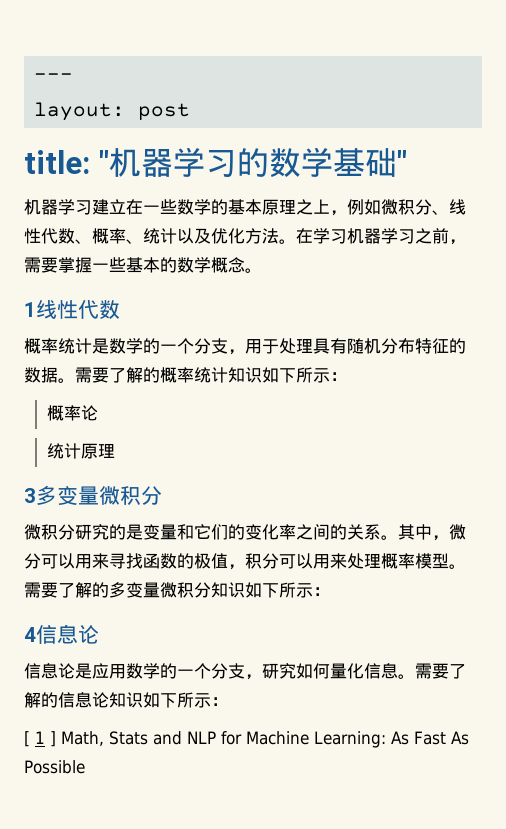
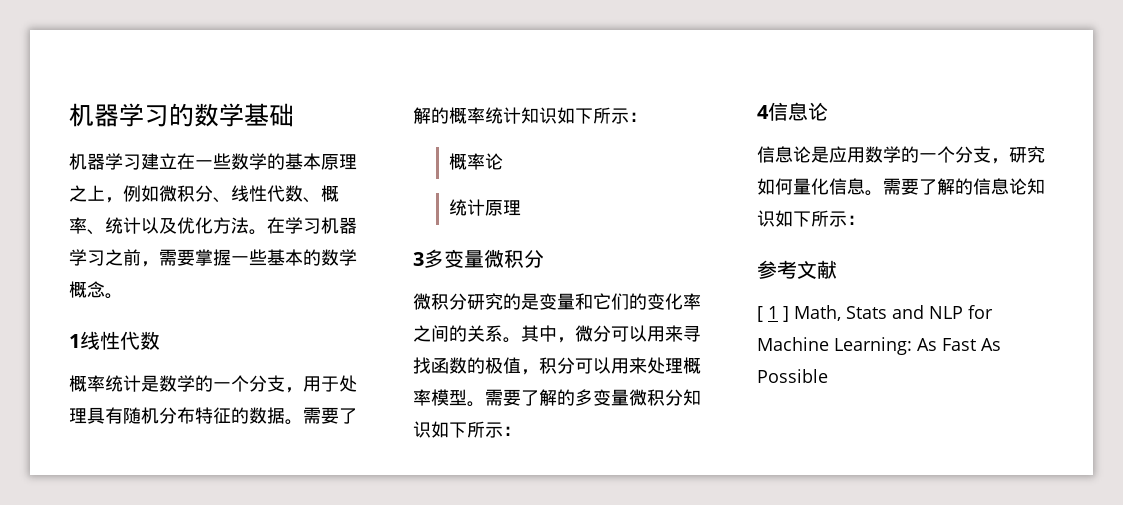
- ---
- layout: post
- title: "机器学习的数学基础"
+ 机器学习的数学基础
+ 参考文献

